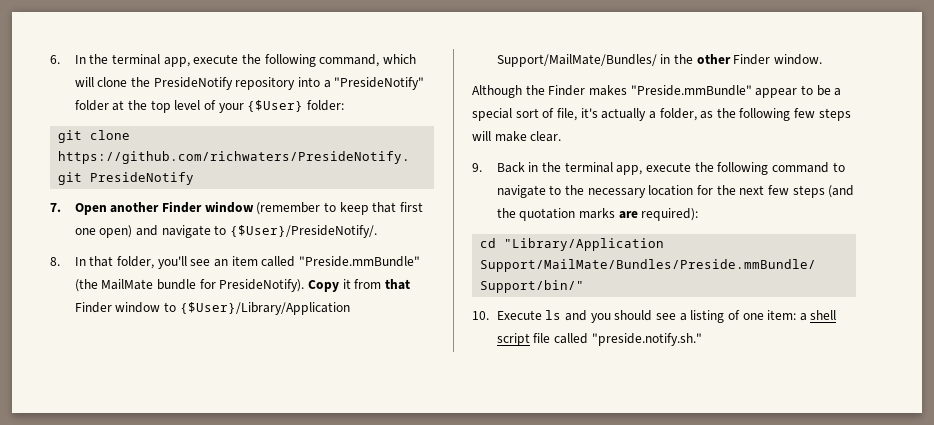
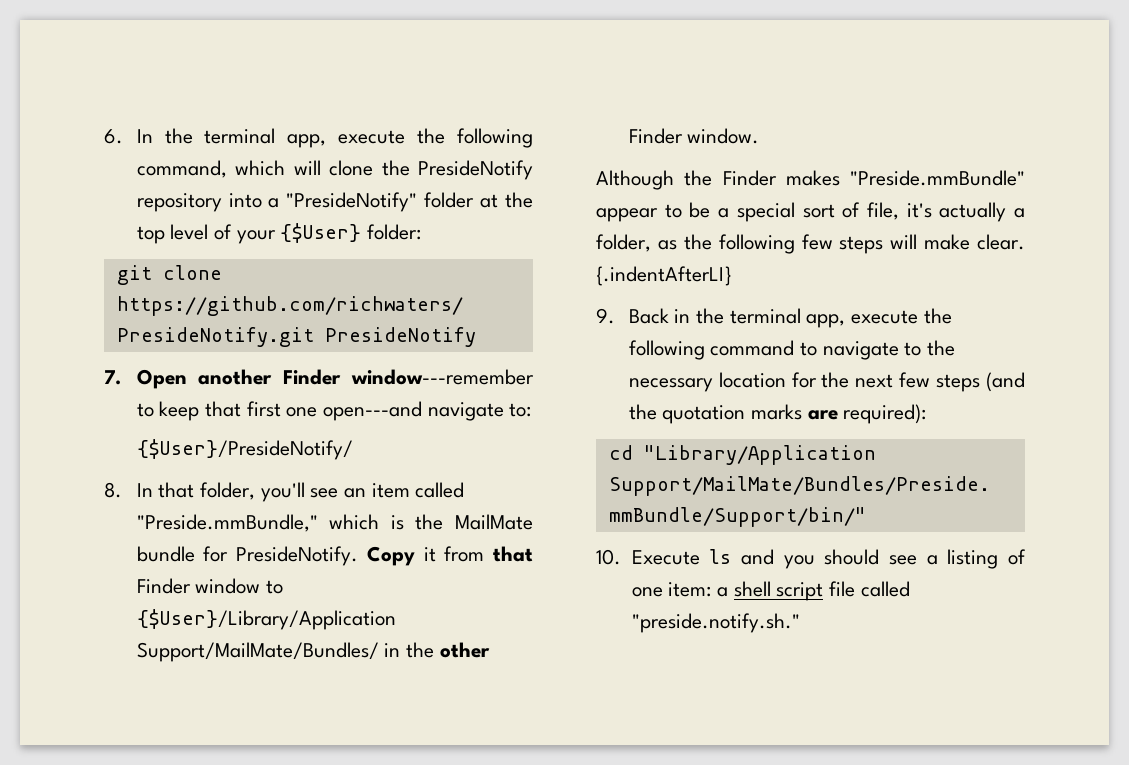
- 7. Open another Finder window (remember to keep that first one open) and navigate to {$User}/PresideNotify/.
+ 7. Open another Finder window---remember to keep that first one open---and navigate to:
+ {$User}/PresideNotify/
- 8. In that folder, you'll see an item called "Preside.mmBundle" (the MailMate bundle for PresideNotify).
+ 8. In that folder, you'll see an item called "Preside.mmBundle," which is the MailMate bundle for PresideNotify.
+ {.indentAfterLI}

